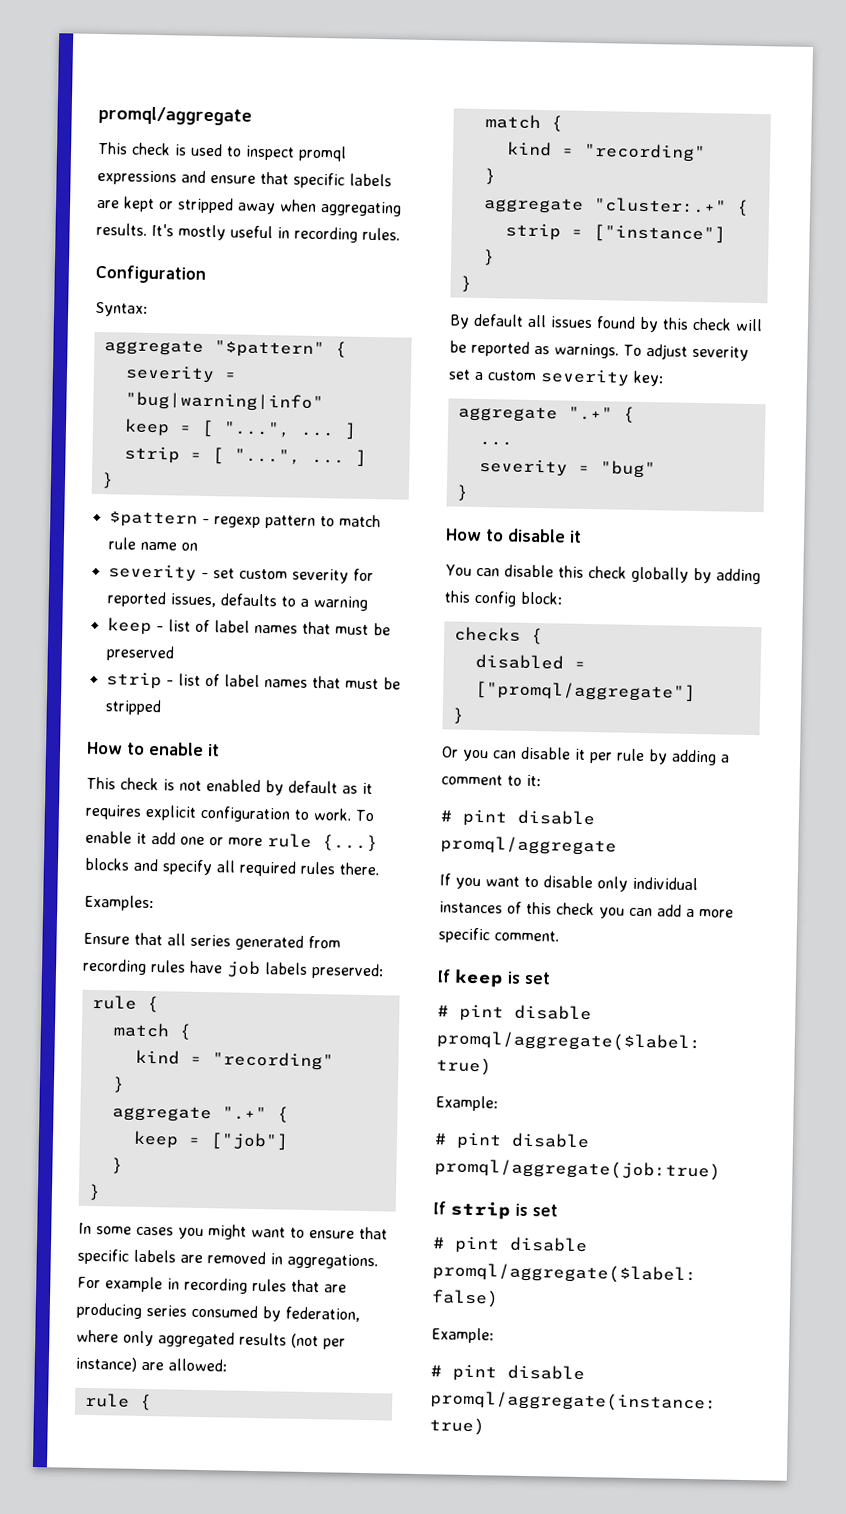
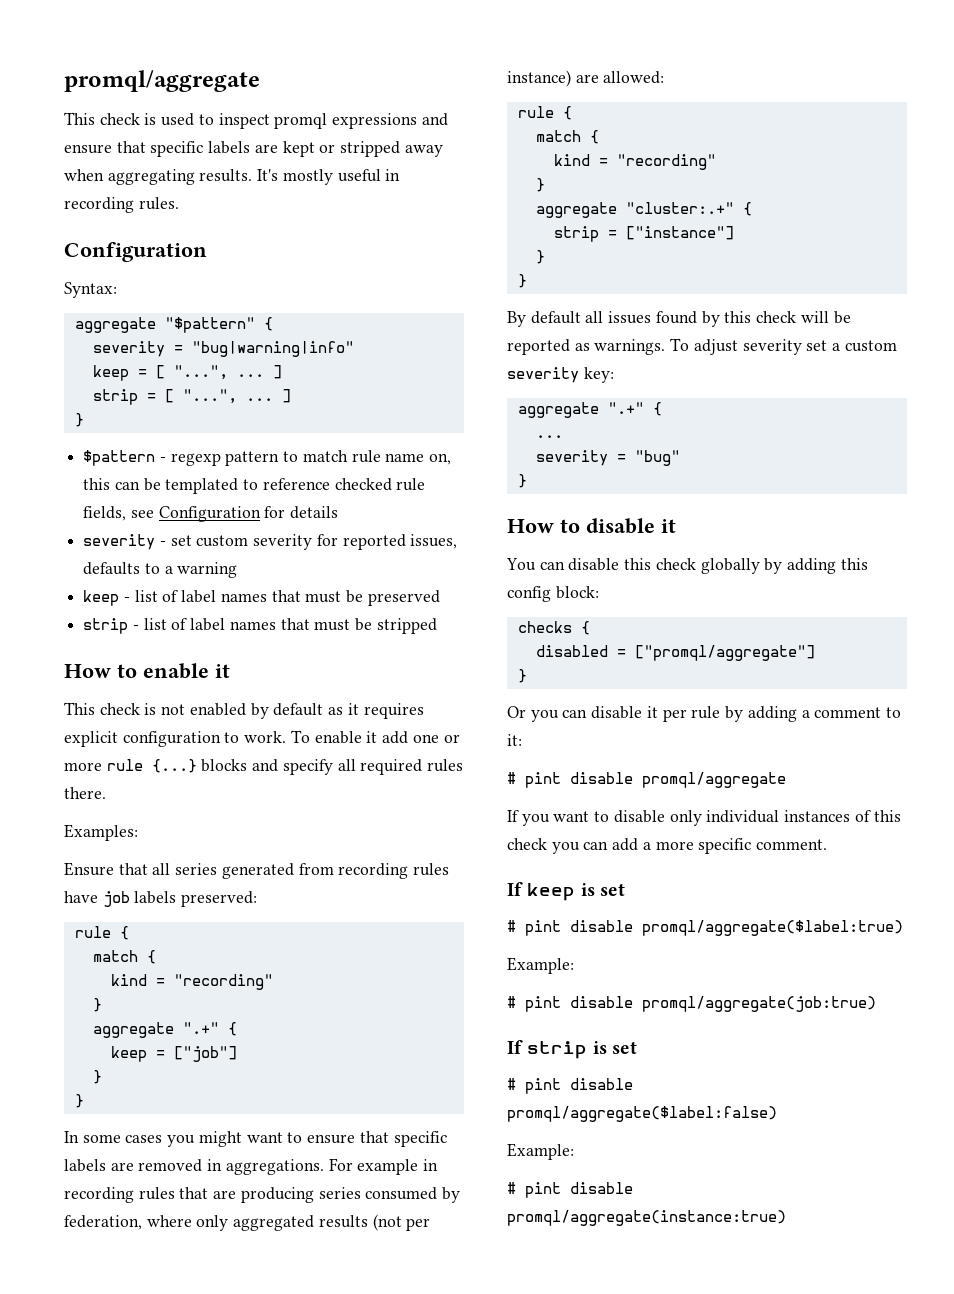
- $pattern - regexp pattern to match rule name on
+ $pattern - regexp pattern to match rule name on, this can be templated to reference checked rule fields, see Configuration for details

